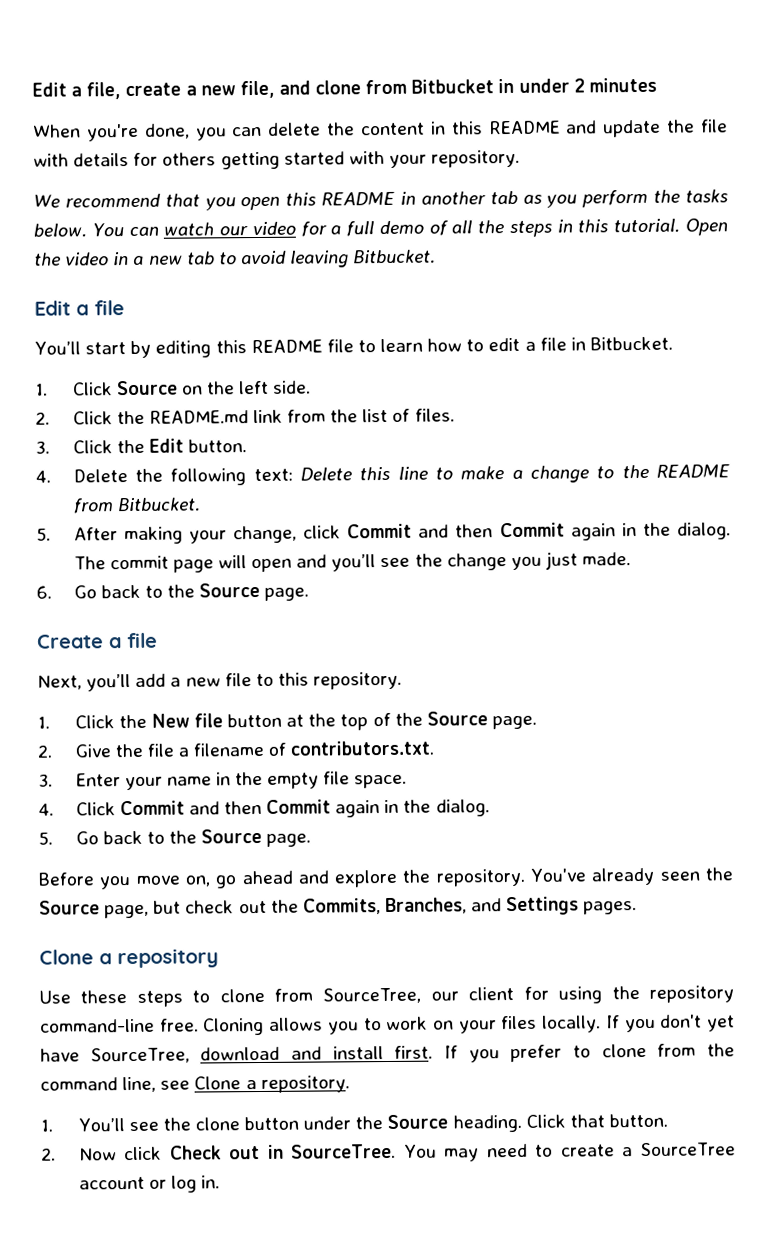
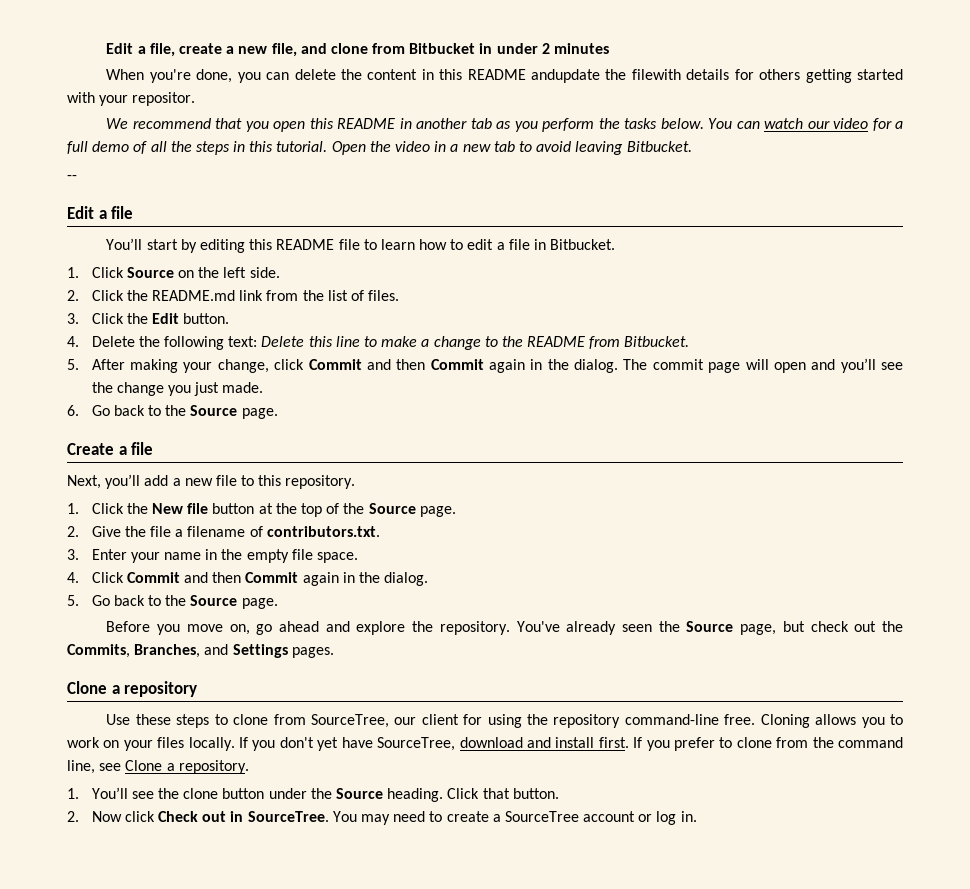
- When you're done, you can delete the content in this README and update the file with details for others getting started with your repository.
+ When you're done, you can delete the content in this README andupdate the filewith details for others getting started with your repositor.
+ --

